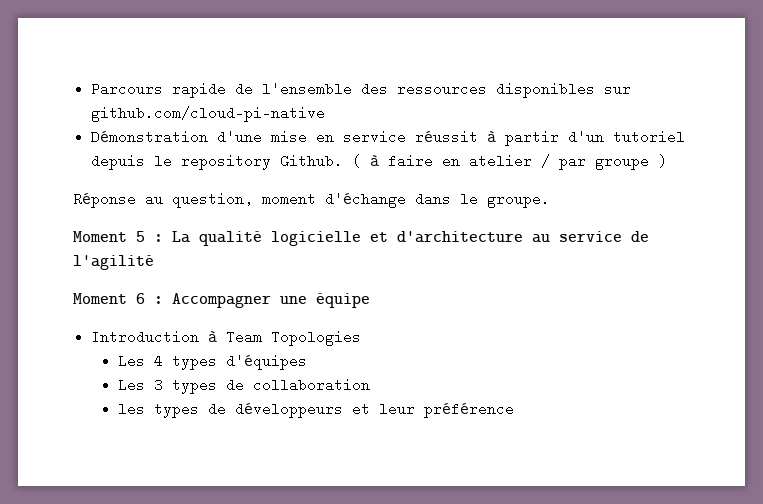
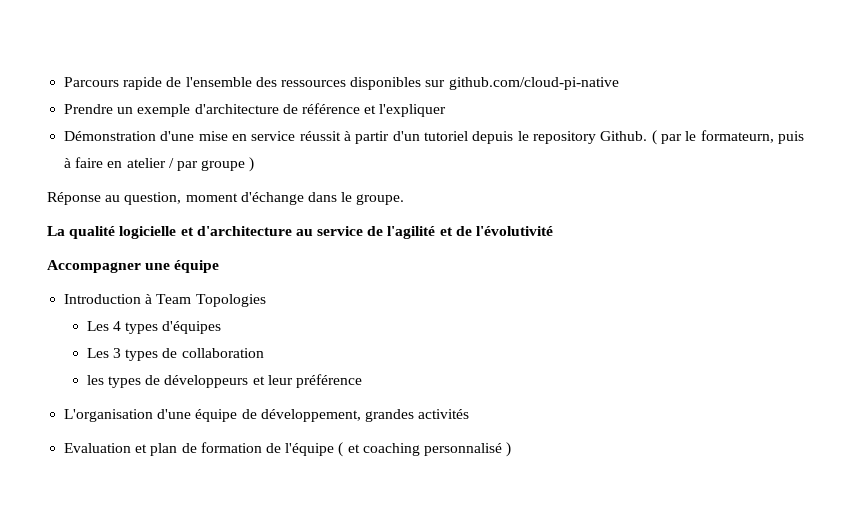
+ Prendre un exemple d'architecture de référence et l'expliquer
- ( à faire en atelier / par groupe )
+ ( par le formateurn, puis à faire en atelier / par groupe )
- Moment 5 : La qualité logicielle et d'architecture au service de l'agilité
- Moment 6 : Accompagner une équipe
+ La qualité logicielle et d'architecture au service de l'agilité et de l'évolutivité
+ Accompagner une équipe
+ L'organisation d'une équipe de développement, grandes activités
+ Evaluation et plan de formation de l'équipe ( et coaching personnalisé )

